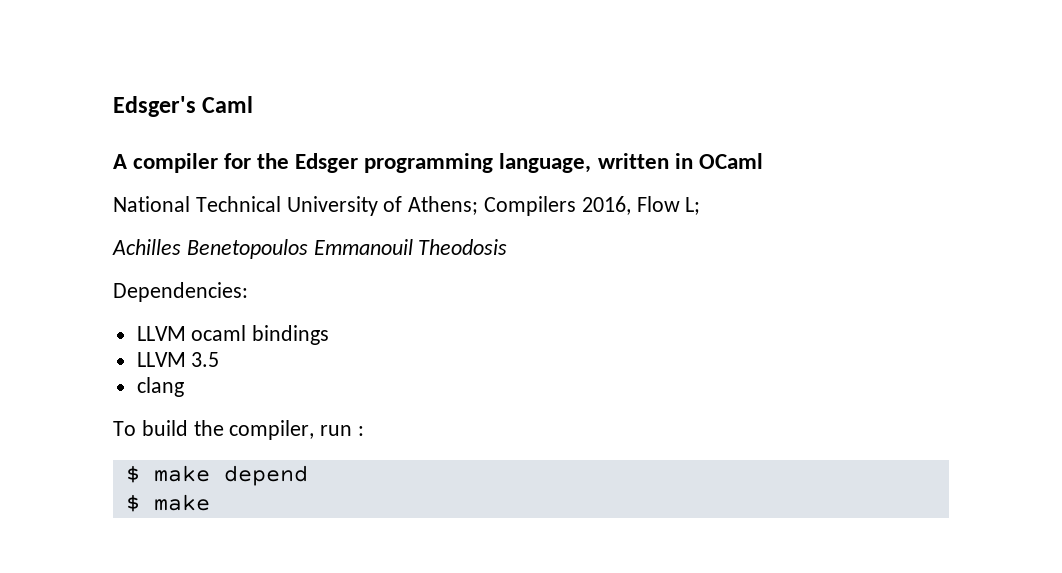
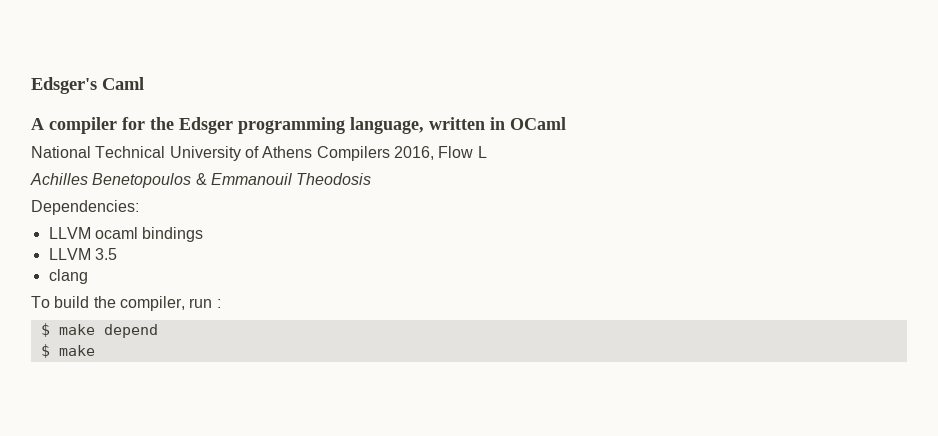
- National Technical University of Athens; Compilers 2016, Flow L;
+ National Technical University of Athens Compilers 2016, Flow L
- Achilles Benetopoulos Emmanouil Theodosis
+ Achilles Benetopoulos & Emmanouil Theodosis

